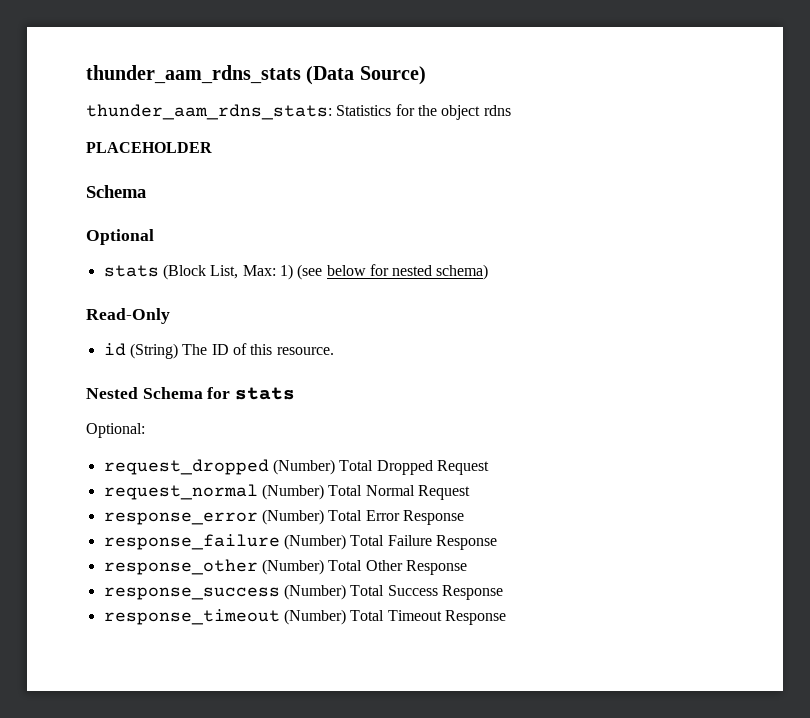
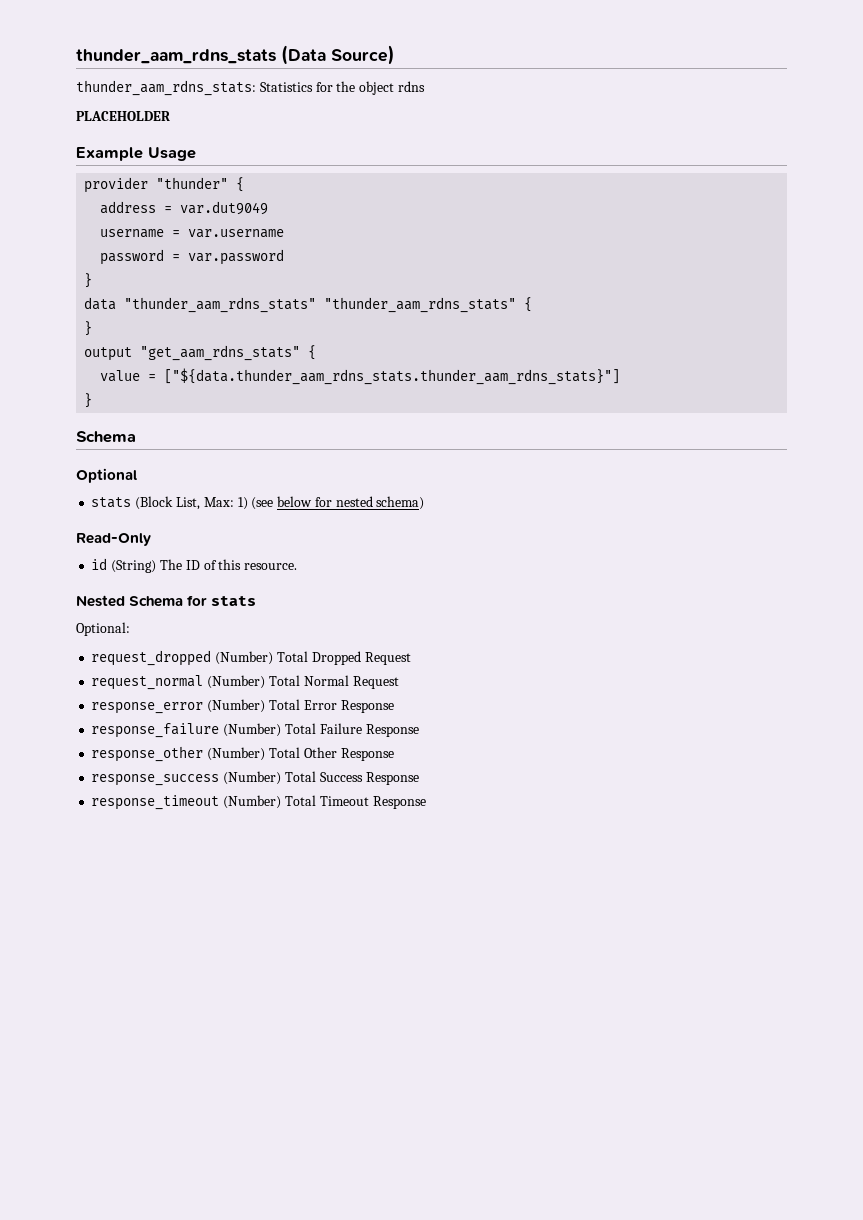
+ Example Usage
+ provider "thunder" {
+ address = var.dut9049
+ username = var.username
+ password = var.password
+ }
+ data "thunder_aam_rdns_stats" "thunder_aam_rdns_stats" {
+ }
+ output "get_aam_rdns_stats" {
+ value = ["${data.thunder_aam_rdns_stats.thunder_aam_rdns_stats}"]
+ }

